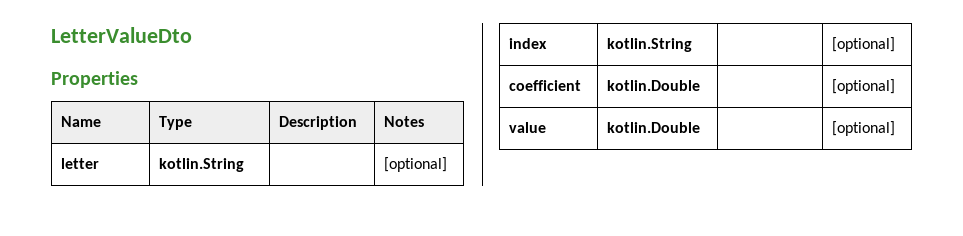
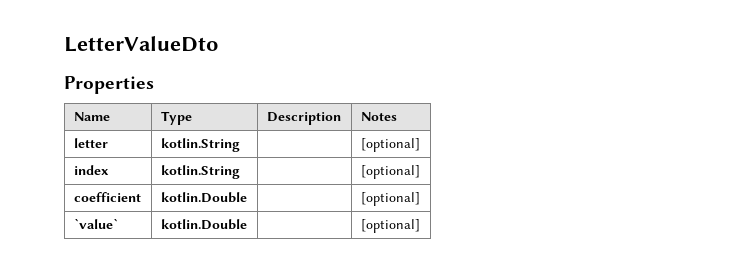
- value | kotlin.Double | | [optional]
+ `value` | kotlin.Double | | [optional]

